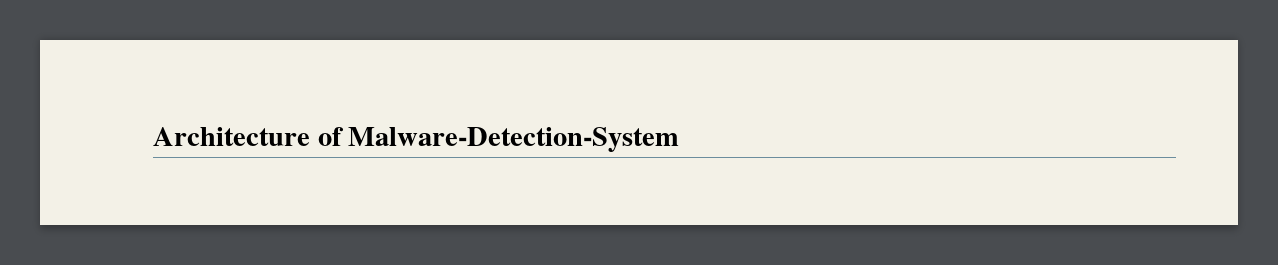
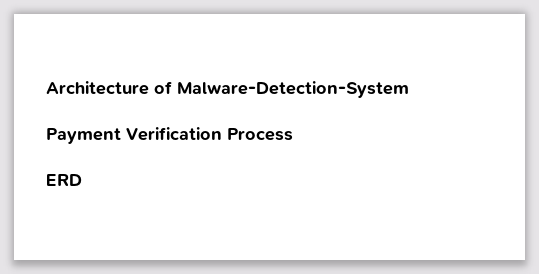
+ Payment Verification Process
+ ERD

